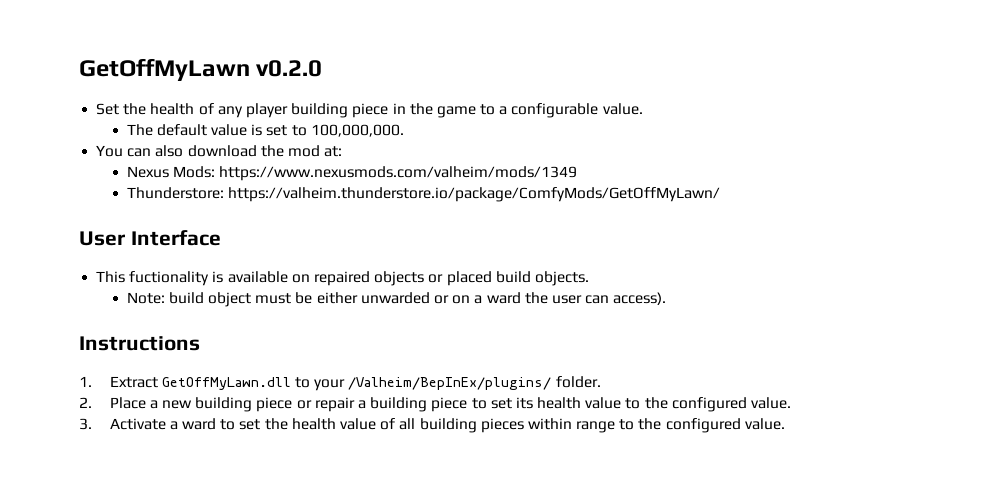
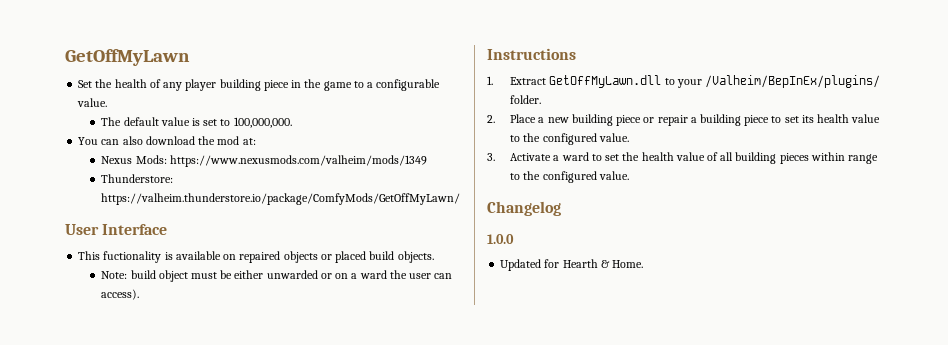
- GetOffMyLawn v0.2.0
+ GetOffMyLawn
+ Changelog
+ 1.0.0
+ Updated for Hearth & Home.

